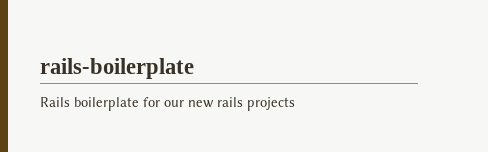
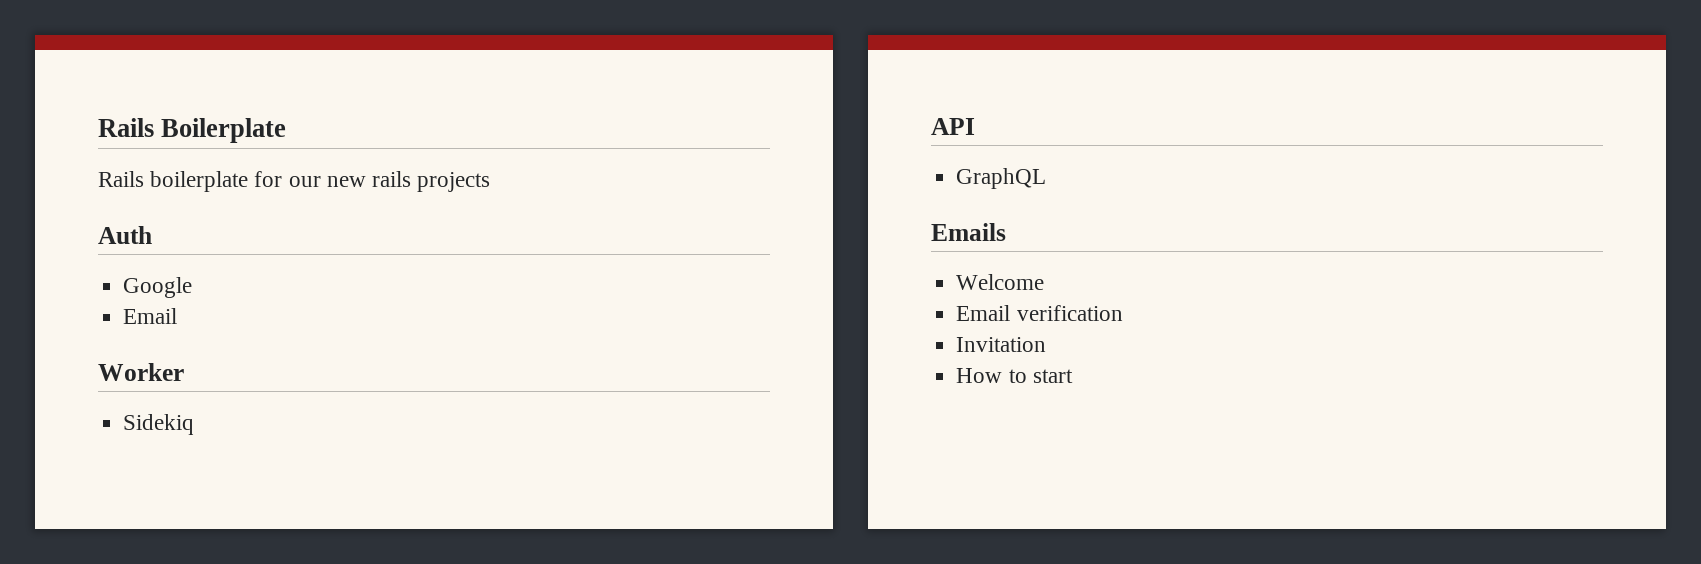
- rails-boilerplate
+ Rails Boilerplate
+ Auth
+ Google
+ Email
+ Worker
+ Sidekiq
+ API
+ GraphQL
+ Emails
+ Welcome
+ Email verification
+ Invitation
+ How to start

